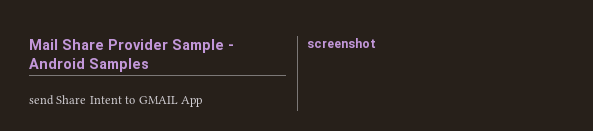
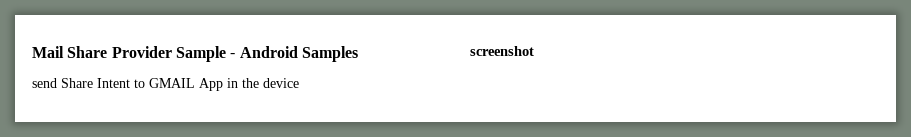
- send Share Intent to GMAIL App
+ send Share Intent to GMAIL App in the device

